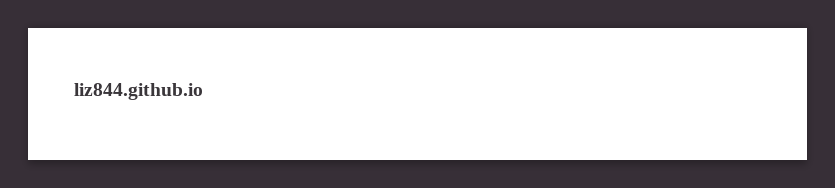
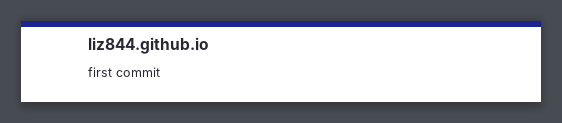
+ first commit

